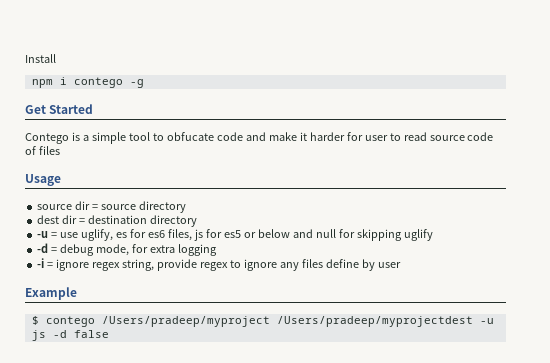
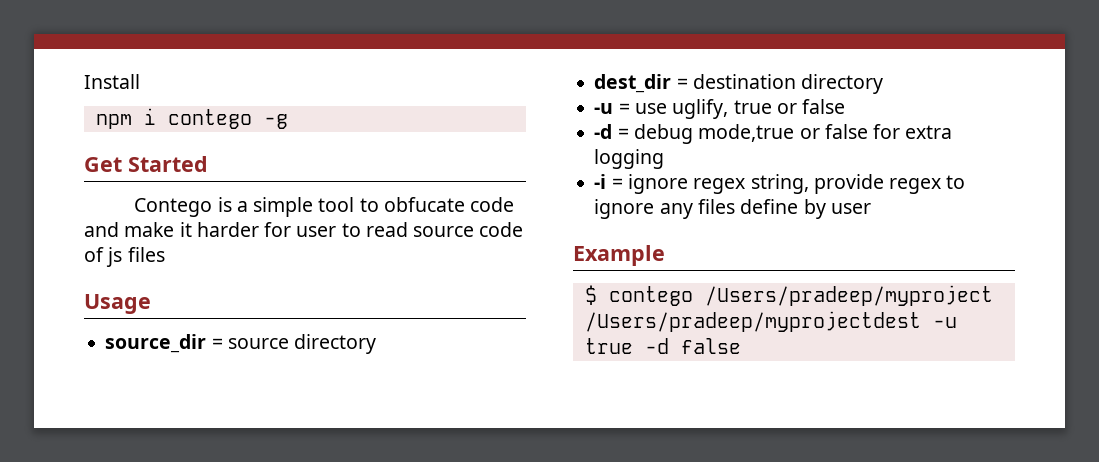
- Contego is a simple tool to obfucate code and make it harder for user to read source code of files
+ Contego is a simple tool to obfucate code and make it harder for user to read source code of js files
- source dir = source directory
+ source_dir = source directory
- dest dir = destination directory
+ dest_dir = destination directory
- -u = use uglify, es for es6 files, js for es5 or below and null for skipping uglify
+ -u = use uglify, true or false
- -d = debug mode, for extra logging
+ -d = debug mode,true or false for extra logging
- $ contego /Users/pradeep/myproject /Users/pradeep/myprojectdest -u js -d false
+ $ contego /Users/pradeep/myproject /Users/pradeep/myprojectdest -u true -d false

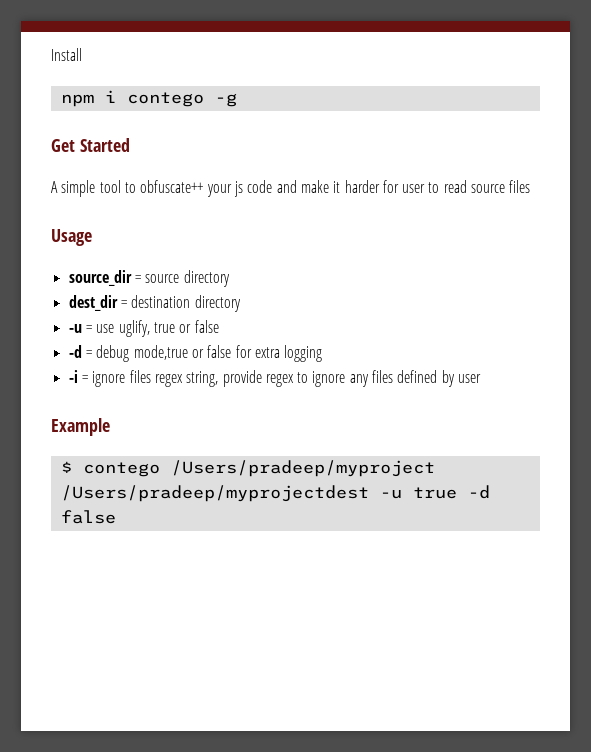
- Contego is a simple tool to obfucate code and make it harder for user to read source code of js files
+ A simple tool to obfuscate++ your js code and make it harder for user to read source files
- -i = ignore regex string, provide regex to ignore any files define by user
+ -i = ignore files regex string, provide regex to ignore any files defined by user

